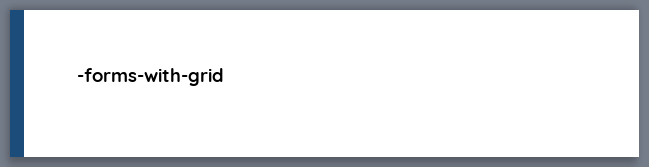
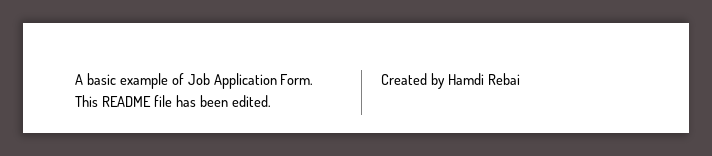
- -forms-with-grid
+ A basic example of Job Application Form. This README file has been edited.
+ Created by Hamdi Rebai

